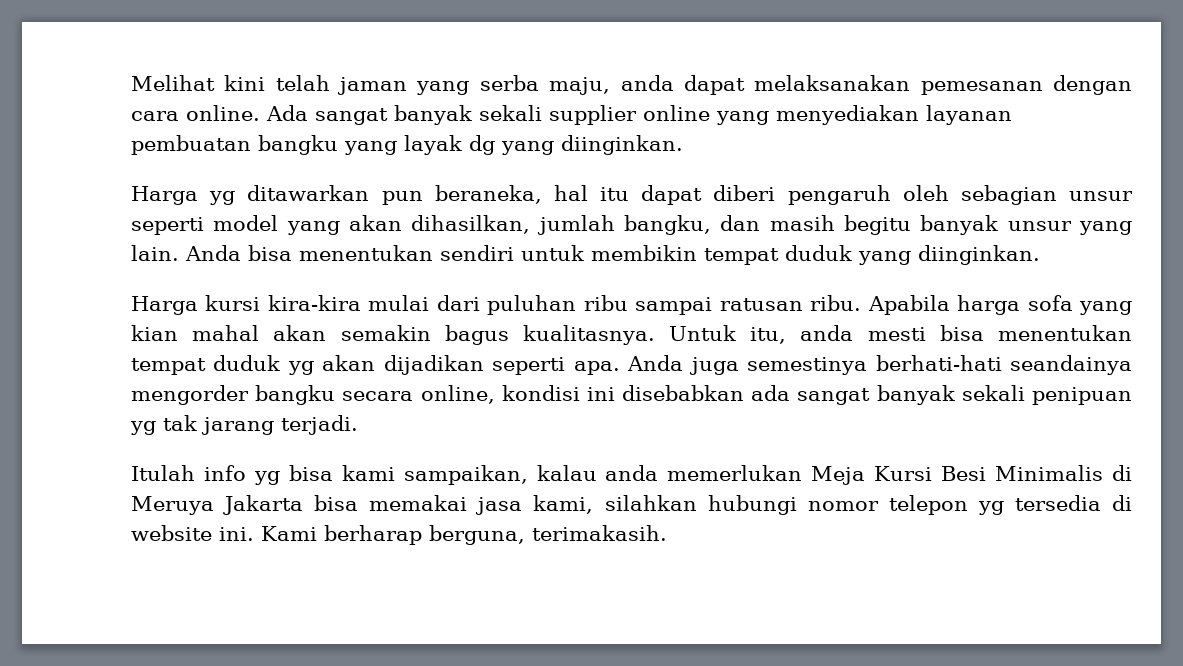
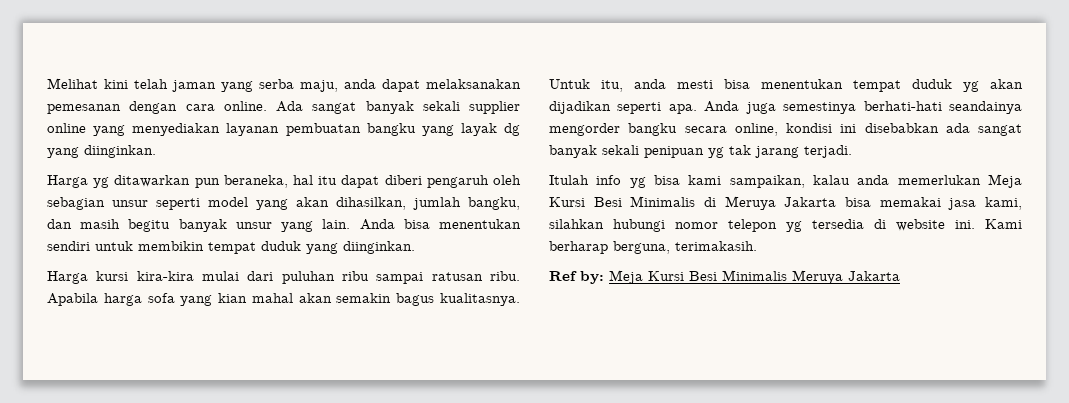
+ Ref by: Meja Kursi Besi Minimalis Meruya Jakarta

